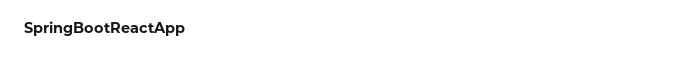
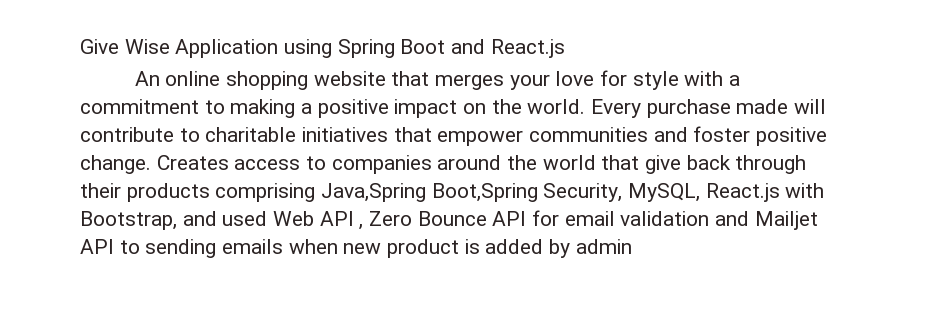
- SpringBootReactApp
+ Give Wise Application using Spring Boot and React.js
+ An online shopping website that merges your love for style with a commitment to making a positive impact on the world. Every purchase made will contribute to charitable initiatives that empower communities and foster positive change. Creates access to companies around the world that give back through their products comprising Java,Spring Boot,Spring Security, MySQL, React.js with Bootstrap, and used Web API , Zero Bounce API for email validation and Mailjet API to sending emails when new product is added by admin

